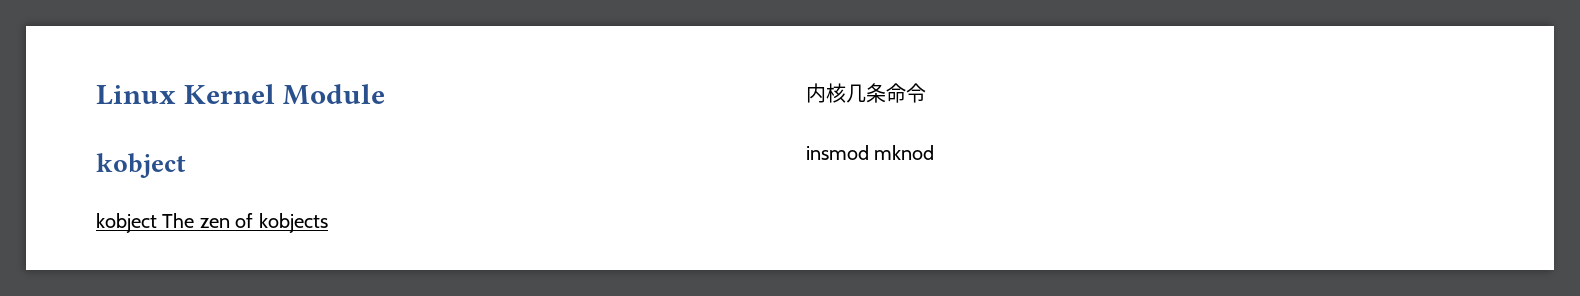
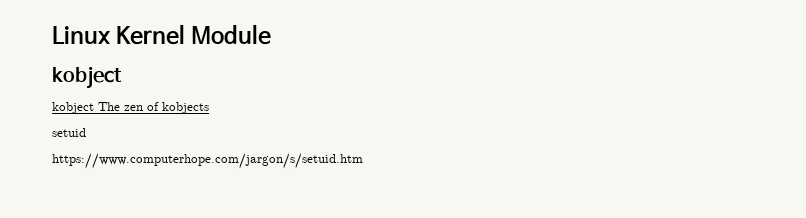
- 内核几条命令
- insmod mknod
+ setuid
+ https://www.computerhope.com/jargon/s/setuid.htm

